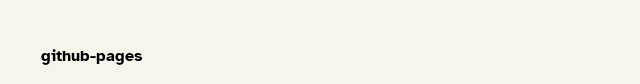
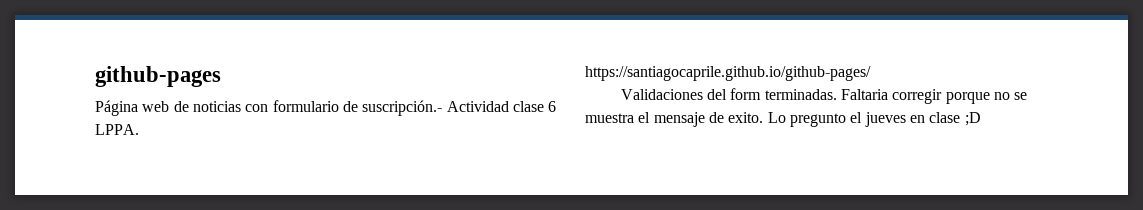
+ Página web de noticias con formulario de suscripción.- Actividad clase 6 LPPA.
+ https://santiagocaprile.github.io/github-pages/
+ Validaciones del form terminadas. Faltaria corregir porque no se muestra el mensaje de exito. Lo pregunto el jueves en clase ;D

